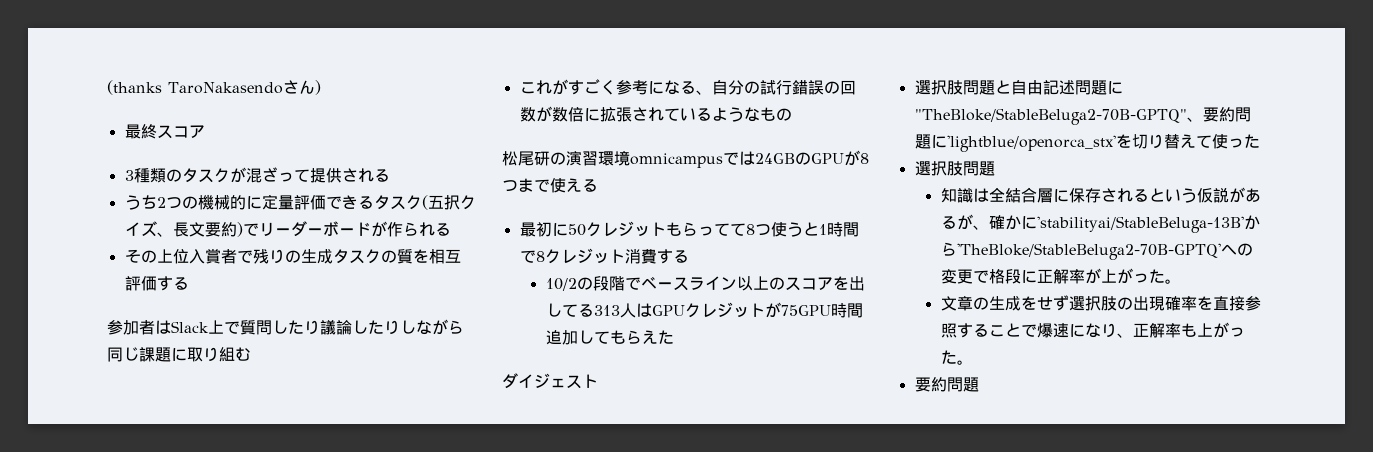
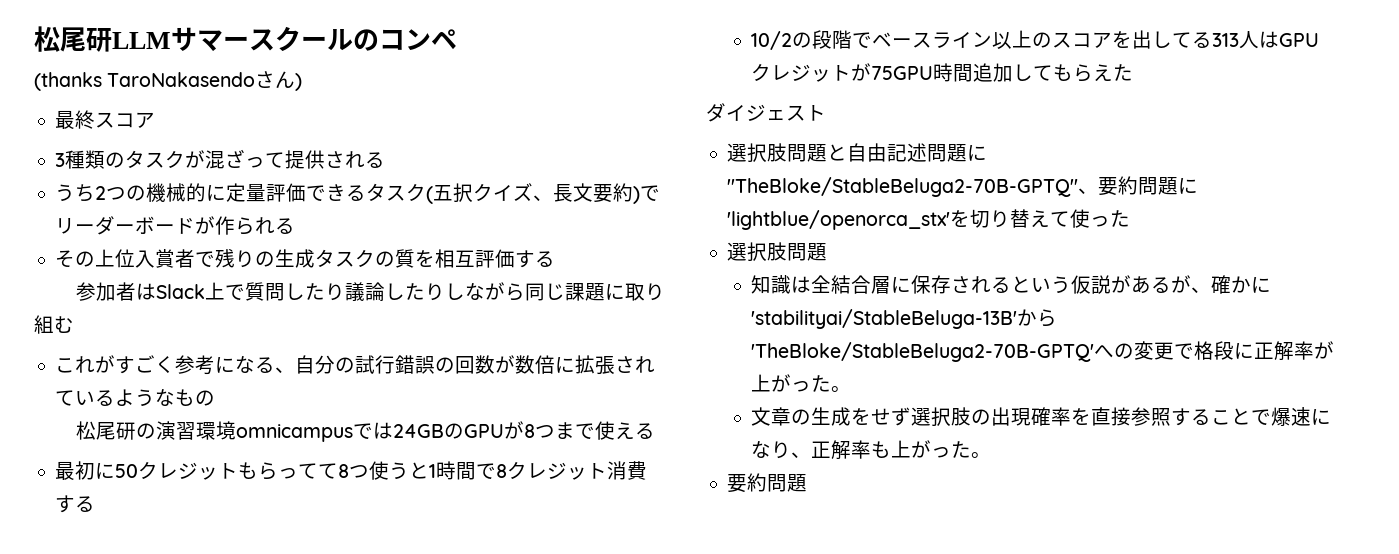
+ 松尾研LLMサマースクールのコンペ

